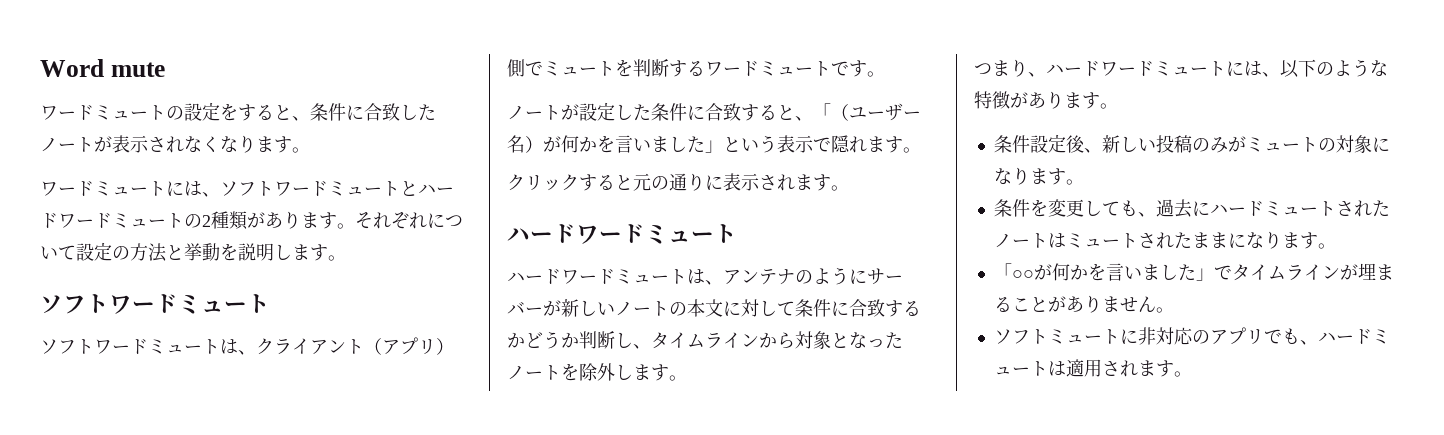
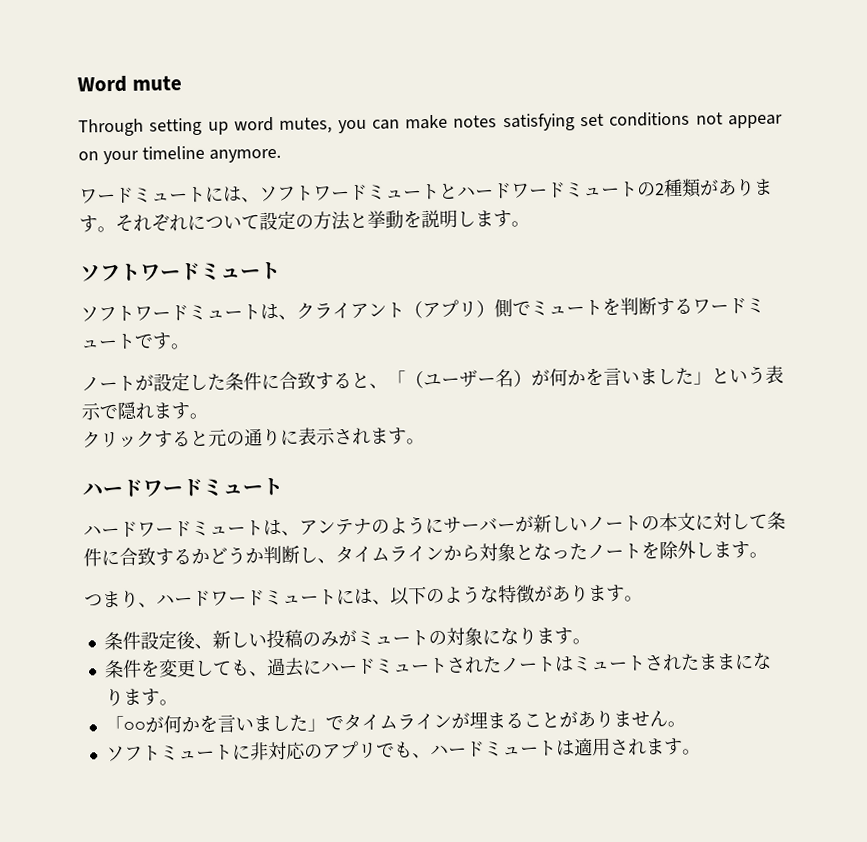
- ワードミュートの設定をすると、条件に合致したノートが表示されなくなります。
+ Through setting up word mutes, you can make notes satisfying set conditions not appear on your timeline anymore.

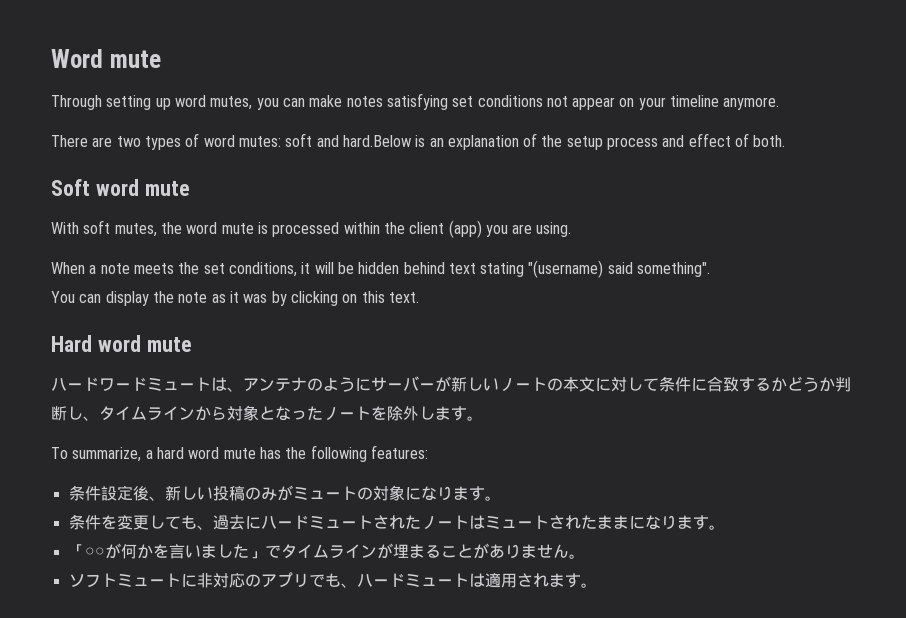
- ワードミュートには、ソフトワードミュートとハードワードミュートの2種類があります。それぞれについて設定の方法と挙動を説明します。
- ソフトワードミュート
- ソフトワードミュートは、クライアント（アプリ）側でミュートを判断するワードミュートです。
- ノートが設定した条件に合致すると、「（ユーザー名）が何かを言いました」という表示で隠れます。
- クリックすると元の通りに表示されます。
- ハードワードミュート
+ There are two types of word mutes: soft and hard.Below is an explanation of the setup process and effect of both.
+ Soft word mute
+ With soft mutes, the word mute is processed within the client (app) you are using.
+ When a note meets the set conditions, it will be hidden behind text stating "(username) said something".
+ You can display the note as it was by clicking on this text.
+ Hard word mute
- つまり、ハードワードミュートには、以下のような特徴があります。
+ To summarize, a hard word mute has the following features:

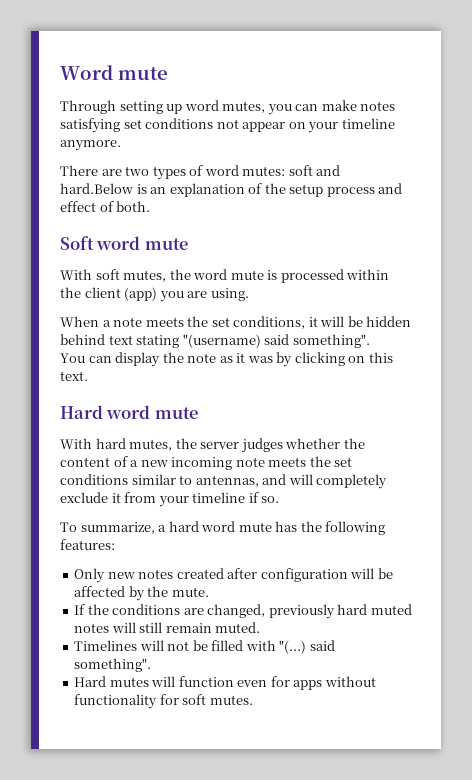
- ハードワードミュートは、アンテナのようにサーバーが新しいノートの本文に対して条件に合致するかどうか判断し、タイムラインから対象となったノートを除外します。
+ With hard mutes, the server judges whether the content of a new incoming note meets the set conditions similar to antennas, and will completely exclude it from your timeline if so.
- 条件設定後、新しい投稿のみがミュートの対象になります。
- 条件を変更しても、過去にハードミュートされたノートはミュートされたままになります。
- 「○○が何かを言いました」でタイムラインが埋まることがありません。
- ソフトミュートに非対応のアプリでも、ハードミュートは適用されます。
+ Only new notes created after configuration will be affected by the mute.
+ If the conditions are changed, previously hard muted notes will still remain muted.
+ Timelines will not be filled with "(...) said something".
+ Hard mutes will function even for apps without functionality for soft mutes.

